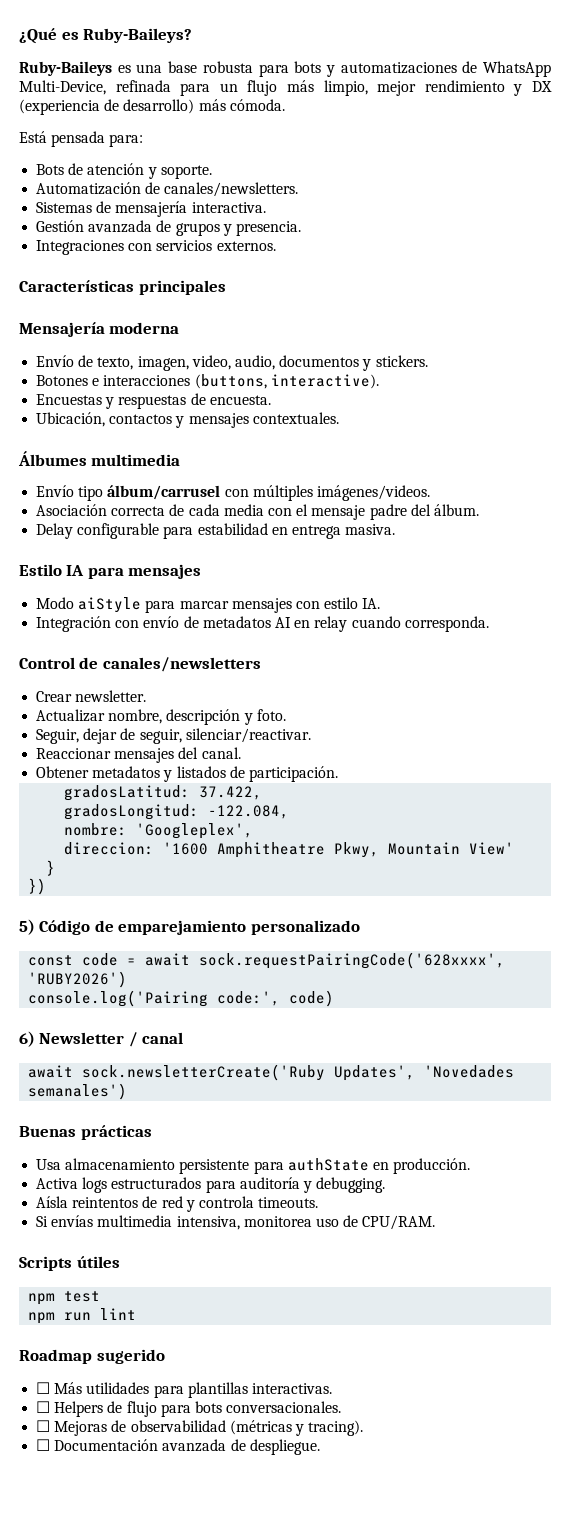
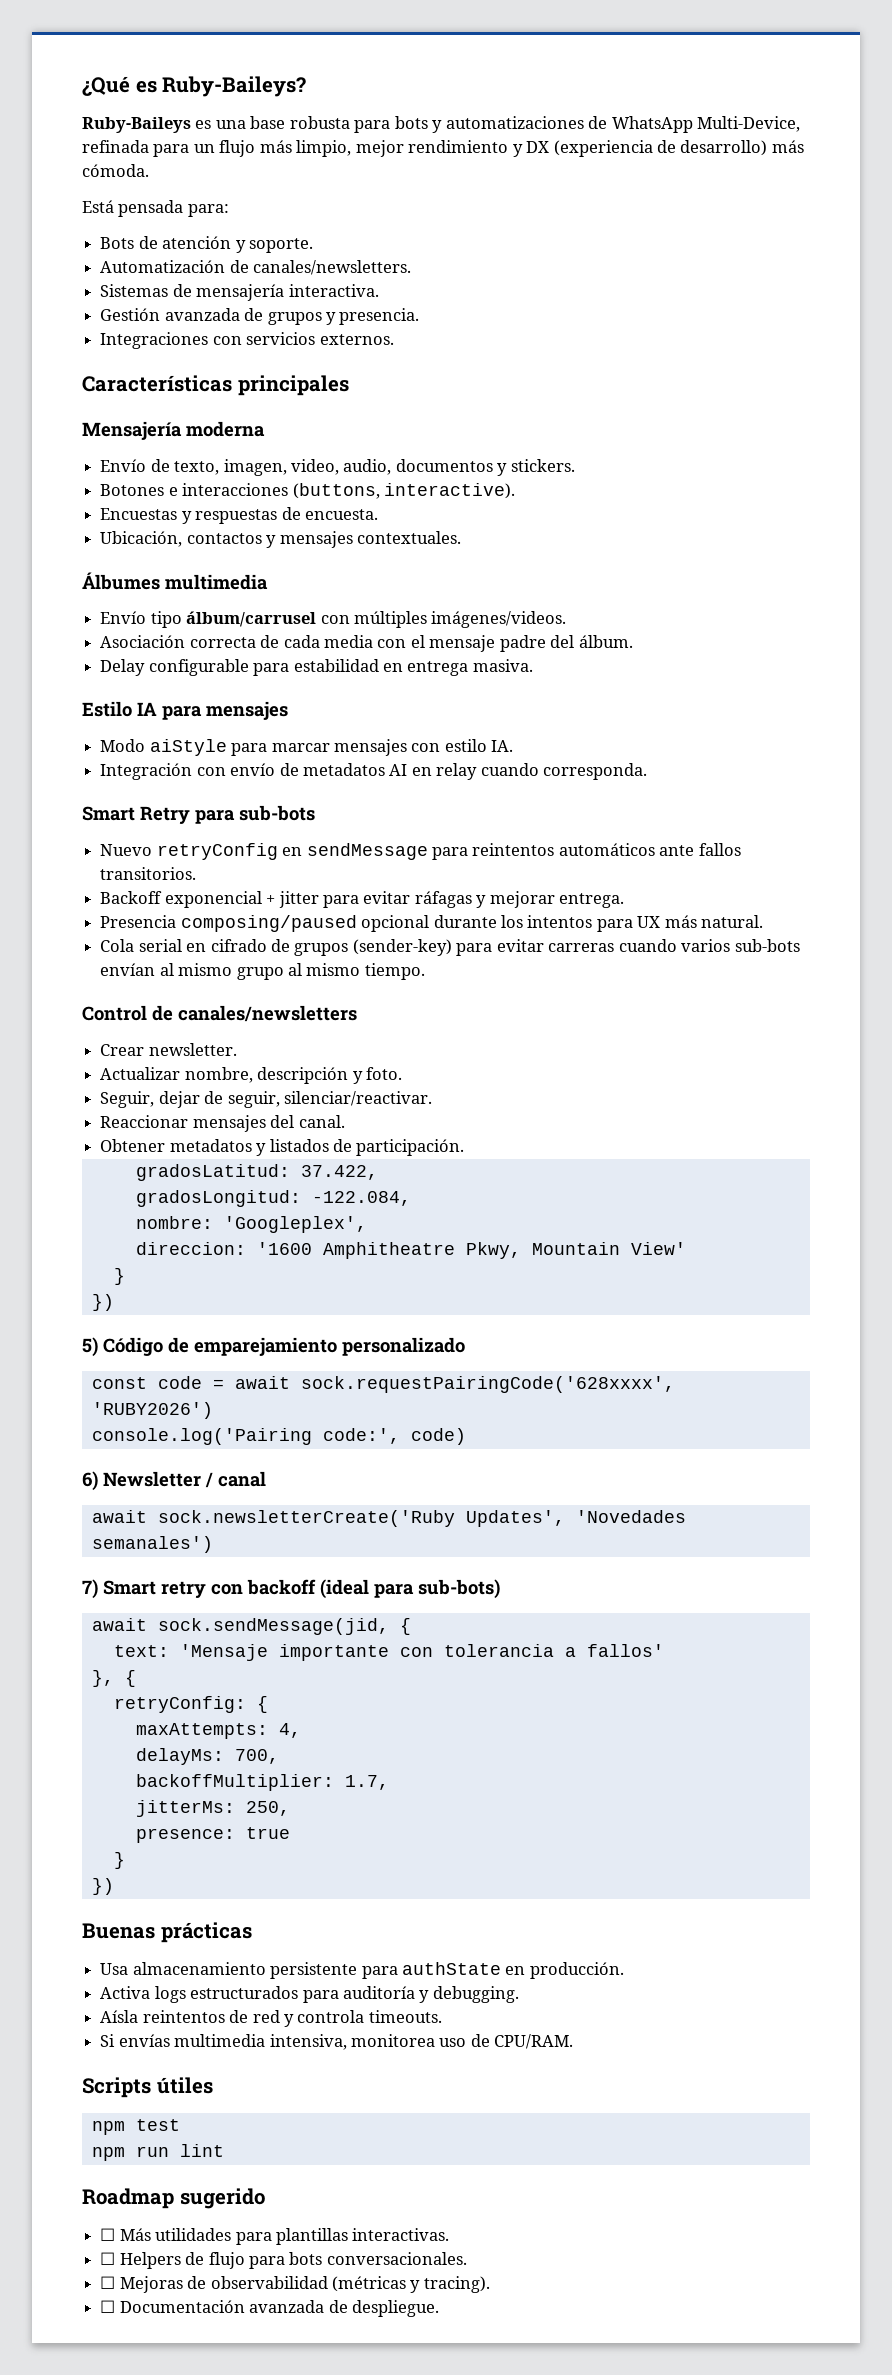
+ Smart Retry para sub-bots
+ Nuevo retryConfig en sendMessage para reintentos automáticos ante fallos transitorios.
+ Backoff exponencial + jitter para evitar ráfagas y mejorar entrega.
+ Presencia composing/paused opcional durante los intentos para UX más natural.
+ Cola serial en cifrado de grupos (sender-key) para evitar carreras cuando varios sub-bots envían al mismo grupo al mismo tiempo.
+ 7) Smart retry con backoff (ideal para sub-bots)
+ await sock.sendMessage(jid, {
+ text: 'Mensaje importante con tolerancia a fallos'
+ }, {
+ retryConfig: {
+ maxAttempts: 4,
+ delayMs: 700,
+ backoffMultiplier: 1.7,
+ jitterMs: 250,
+ presence: true
+ }
+ })

